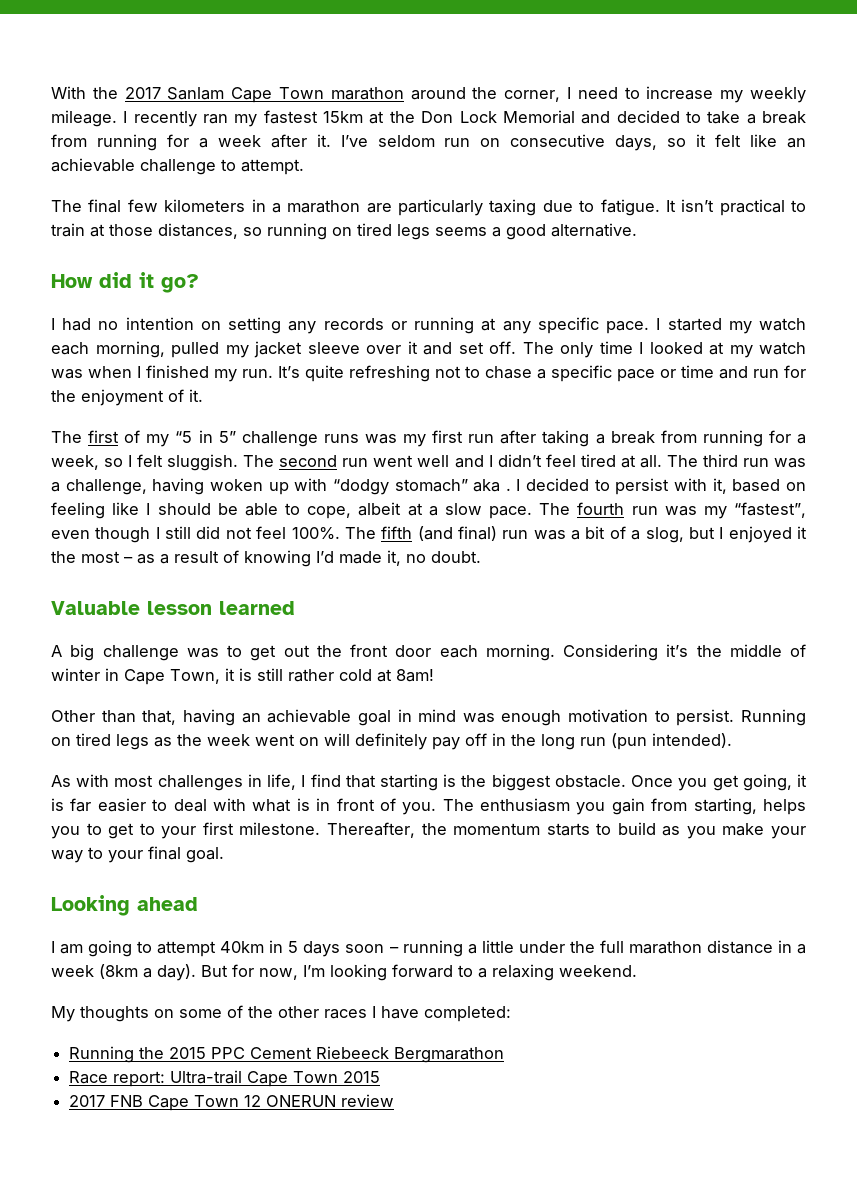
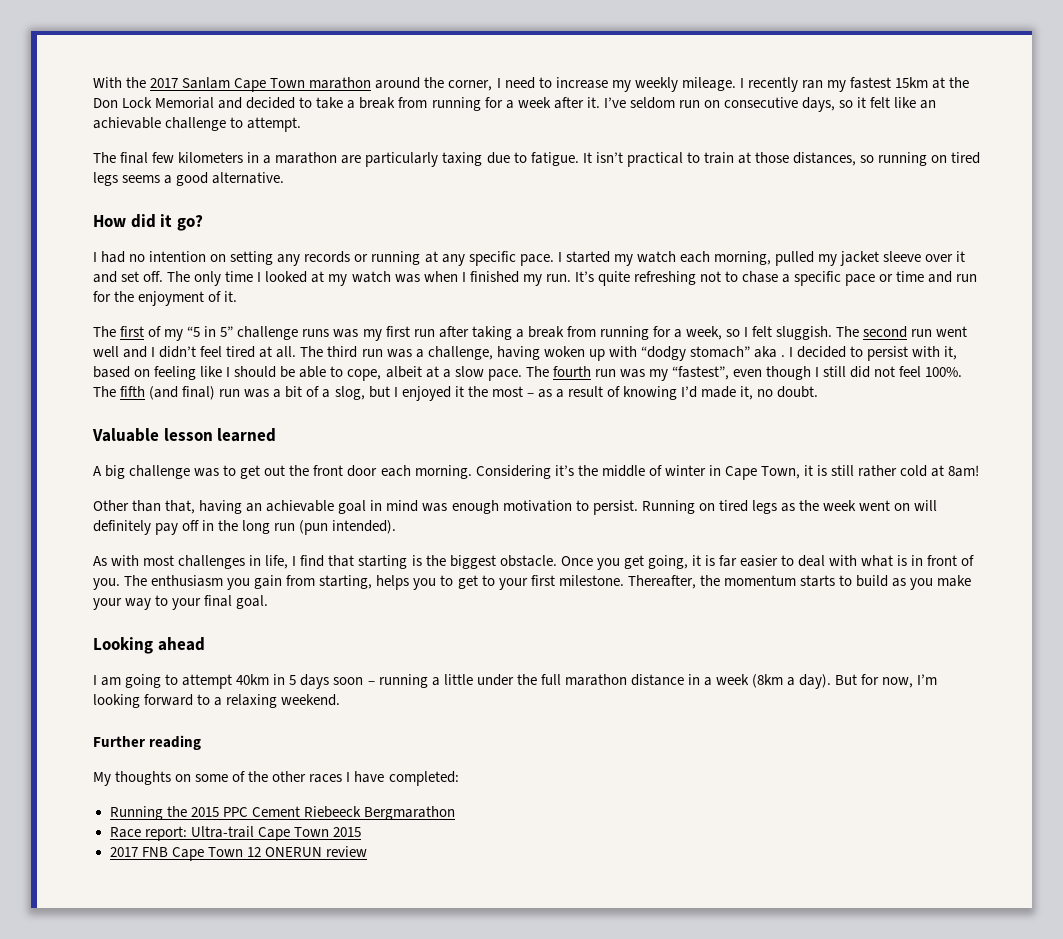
+ Further reading

